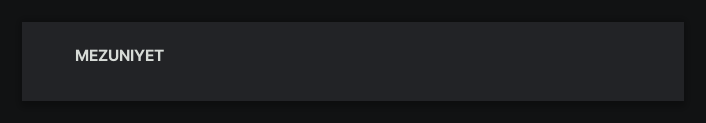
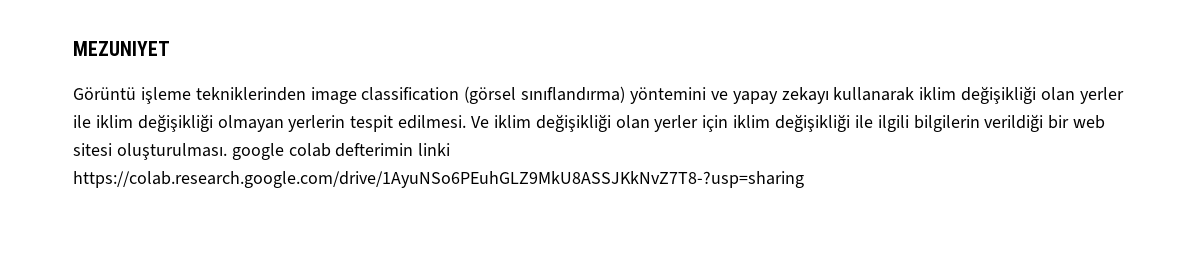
+ Görüntü işleme tekniklerinden image classification (görsel sınıflandırma) yöntemini ve yapay zekayı kullanarak iklim değişikliği olan yerler ile iklim değişikliği olmayan yerlerin tespit edilmesi. Ve iklim değişikliği olan yerler için iklim değişikliği ile ilgili bilgilerin verildiği bir web sitesi oluşturulması. google colab defterimin linki https://colab.research.google.com/drive/1AyuNSo6PEuhGLZ9MkU8ASSJKkNvZ7T8-?usp=sharing

